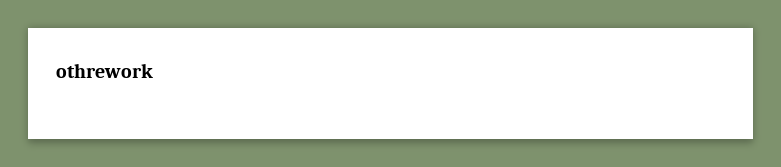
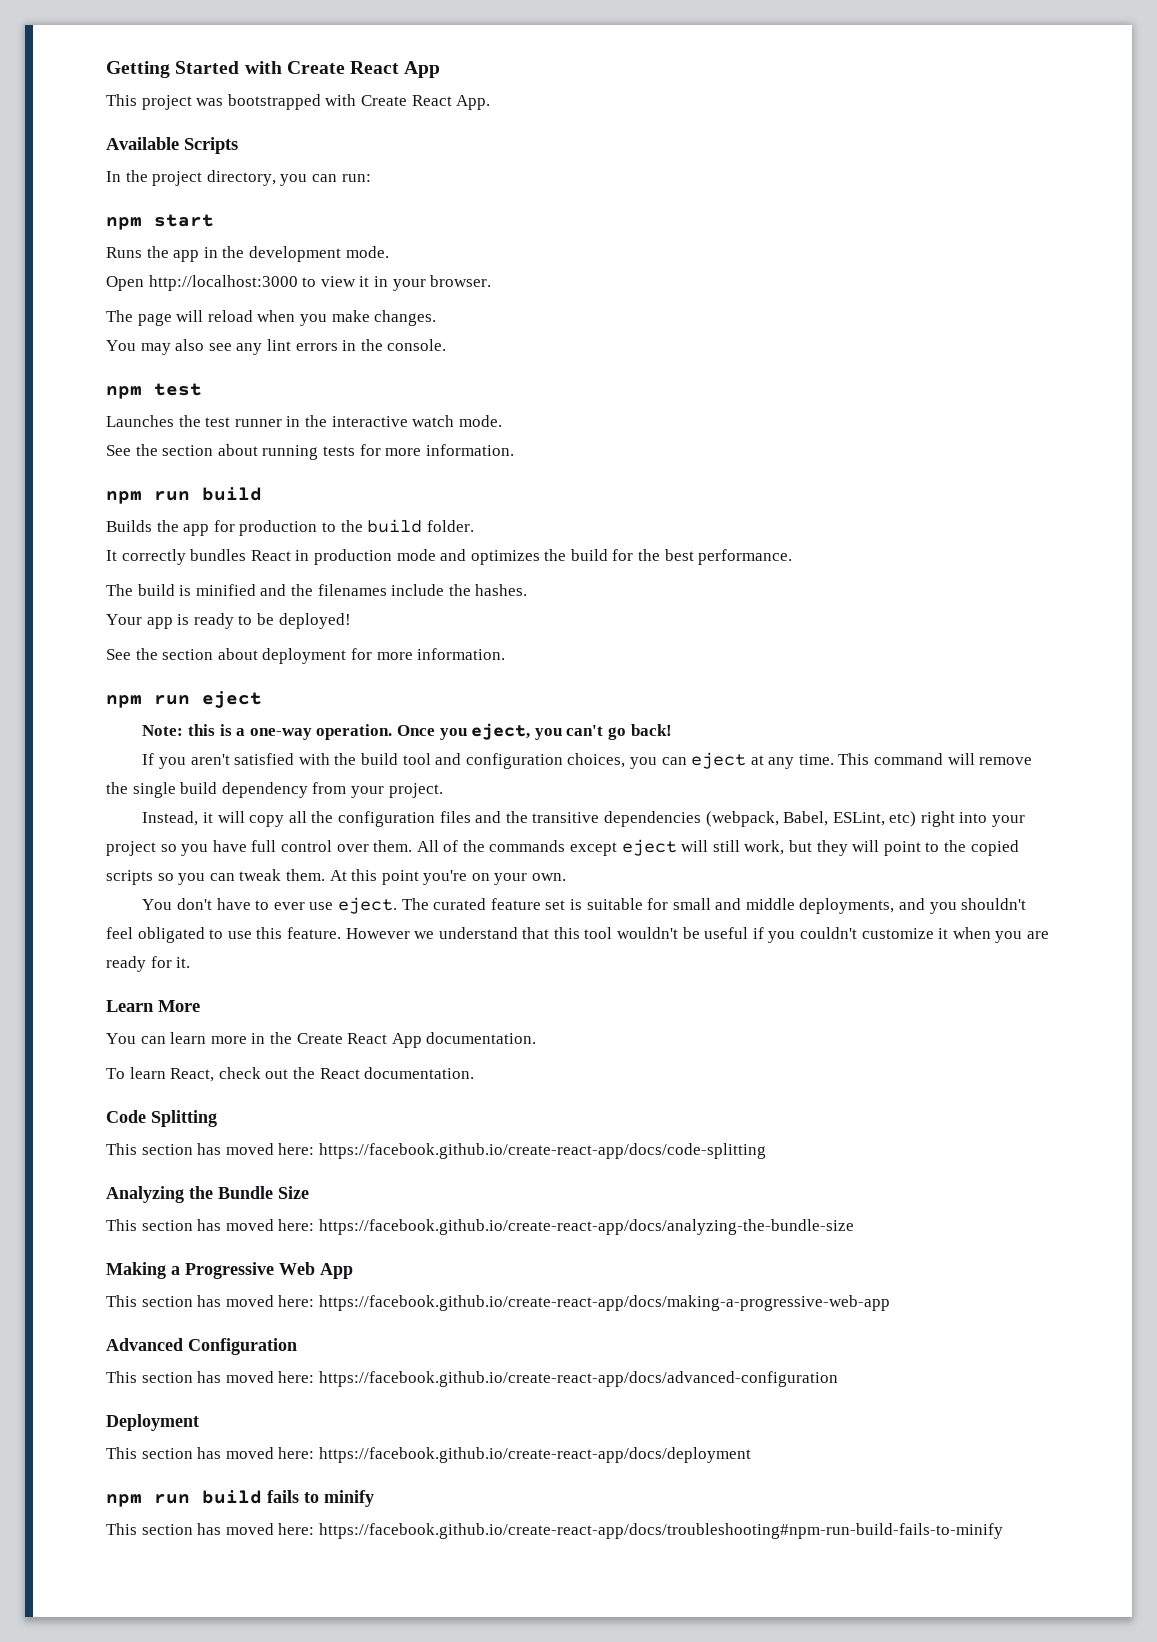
- othrework
+ Getting Started with Create React App
+ This project was bootstrapped with Create React App.
+ Available Scripts
+ In the project directory, you can run:
+ npm start
+ Runs the app in the development mode.
+ Open http://localhost:3000 to view it in your browser.
+ The page will reload when you make changes.
+ You may also see any lint errors in the console.
+ npm test
+ Launches the test runner in the interactive watch mode.
+ See the section about running tests for more information.
+ npm run build
+ Builds the app for production to the build folder.
+ It correctly bundles React in production mode and optimizes the build for the best performance.
+ The build is minified and the filenames include the hashes.
+ Your app is ready to be deployed!
+ See the section about deployment for more information.
+ npm run eject
+ Note: this is a one-way operation. Once you eject, you can't go back!
+ If you aren't satisfied with the build tool and configuration choices, you can eject at any time. This command will remove the single build dependency from your project.
+ Instead, it will copy all the configuration files and the transitive dependencies (webpack, Babel, ESLint, etc) right into your project so you have full control over them. All of the commands except eject will still work, but they will point to the copied scripts so you can tweak them. At this point you're on your own.
+ You don't have to ever use eject. The curated feature set is suitable for small and middle deployments, and you shouldn't feel obligated to use this feature. However we understand that this tool wouldn't be useful if you couldn't customize it when you are ready for it.
+ Learn More
+ You can learn more in the Create React App documentation.
+ To learn React, check out the React documentation.
+ Code Splitting
+ This section has moved here: https://facebook.github.io/create-react-app/docs/code-splitting
+ Analyzing the Bundle Size
+ This section has moved here: https://facebook.github.io/create-react-app/docs/analyzing-the-bundle-size
+ Making a Progressive Web App
+ This section has moved here: https://facebook.github.io/create-react-app/docs/making-a-progressive-web-app
+ Advanced Configuration
+ This section has moved here: https://facebook.github.io/create-react-app/docs/advanced-configuration
+ Deployment
+ This section has moved here: https://facebook.github.io/create-react-app/docs/deployment
+ npm run build fails to minify
+ This section has moved here: https://facebook.github.io/create-react-app/docs/troubleshooting#npm-run-build-fails-to-minify

